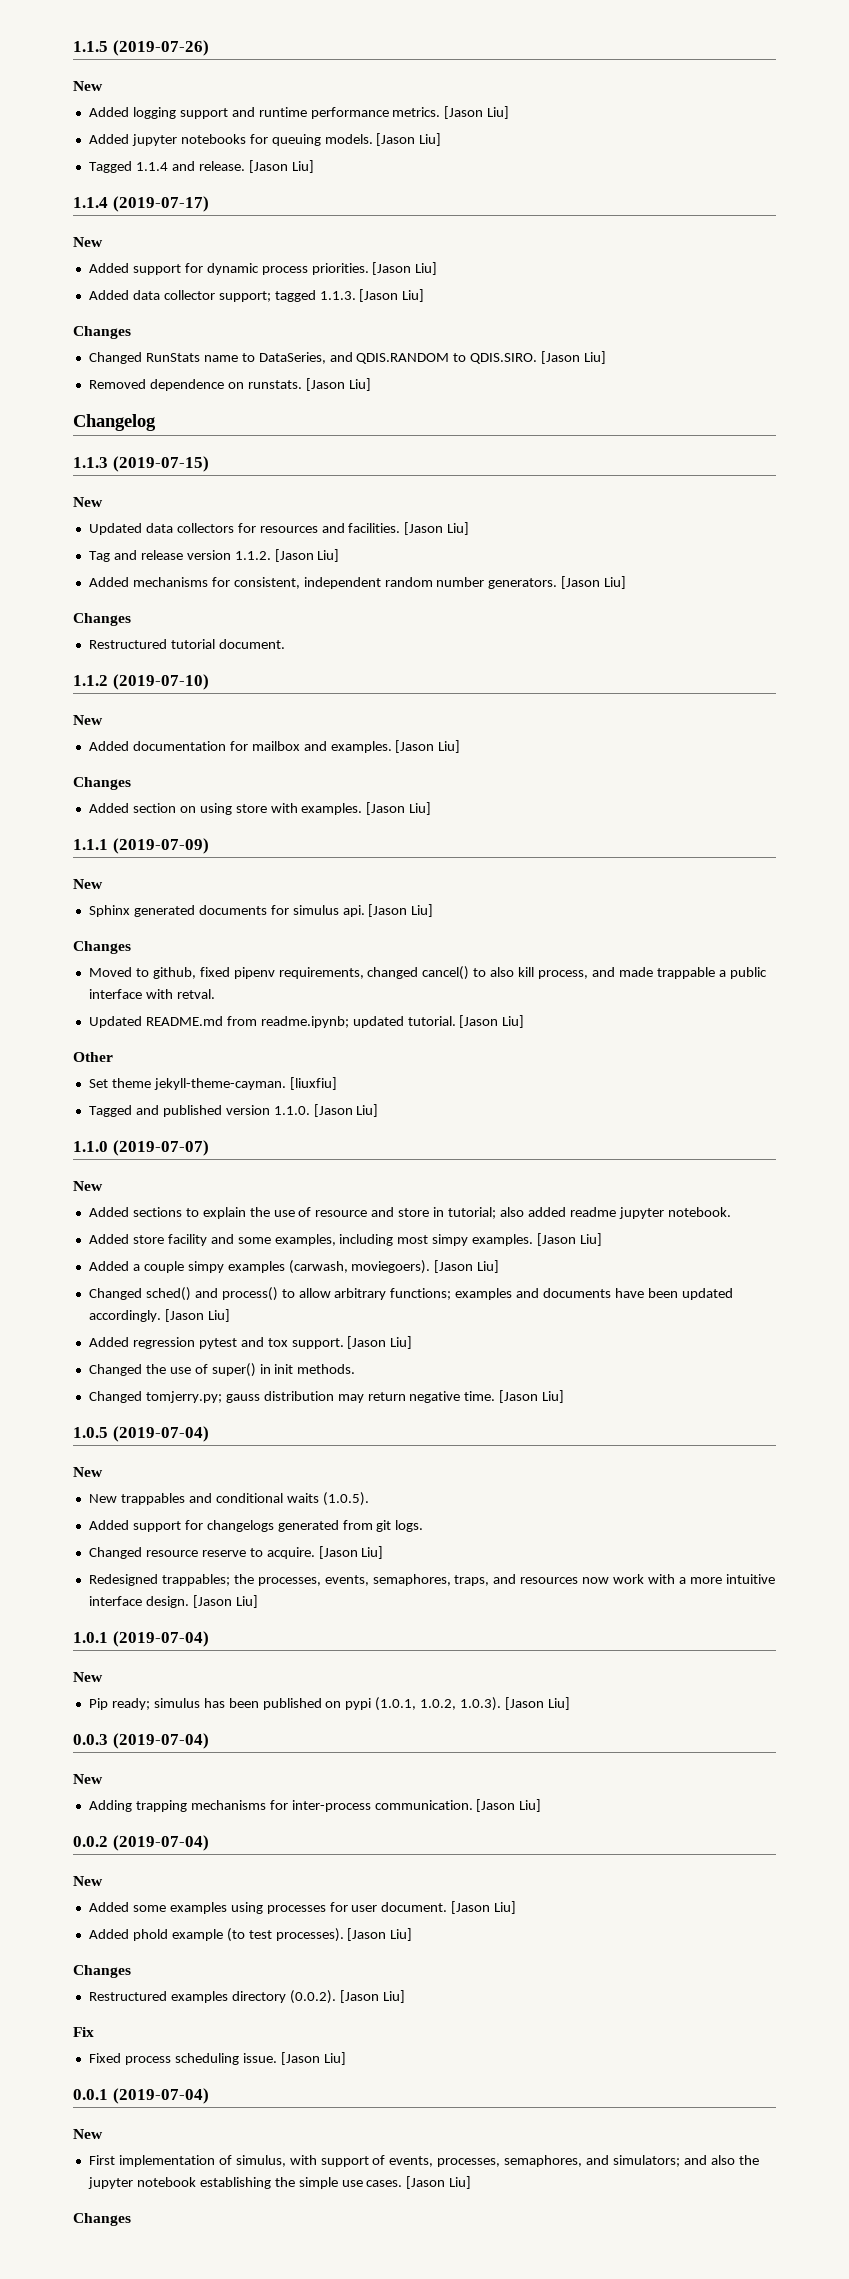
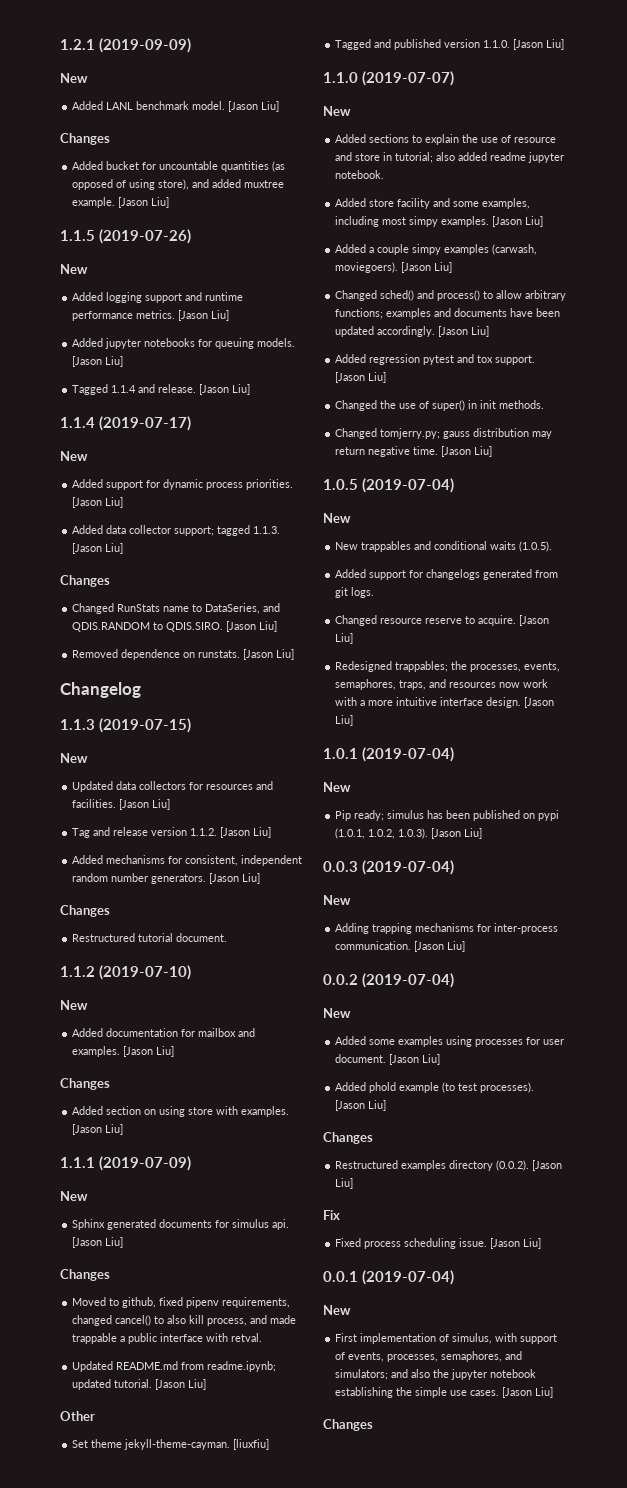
+ 1.2.1 (2019-09-09)
+ New
+ Added LANL benchmark model. [Jason Liu]
+ Changes
+ Added bucket for uncountable quantities (as opposed of using store), and added muxtree example. [Jason Liu]

